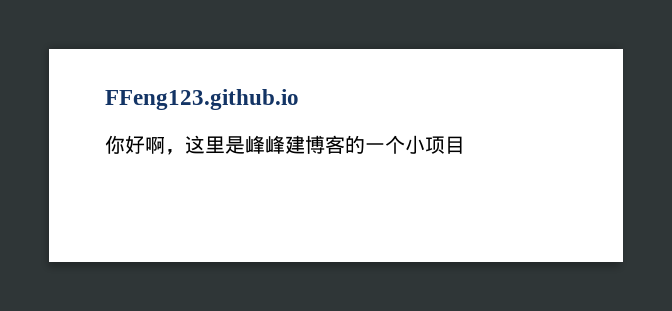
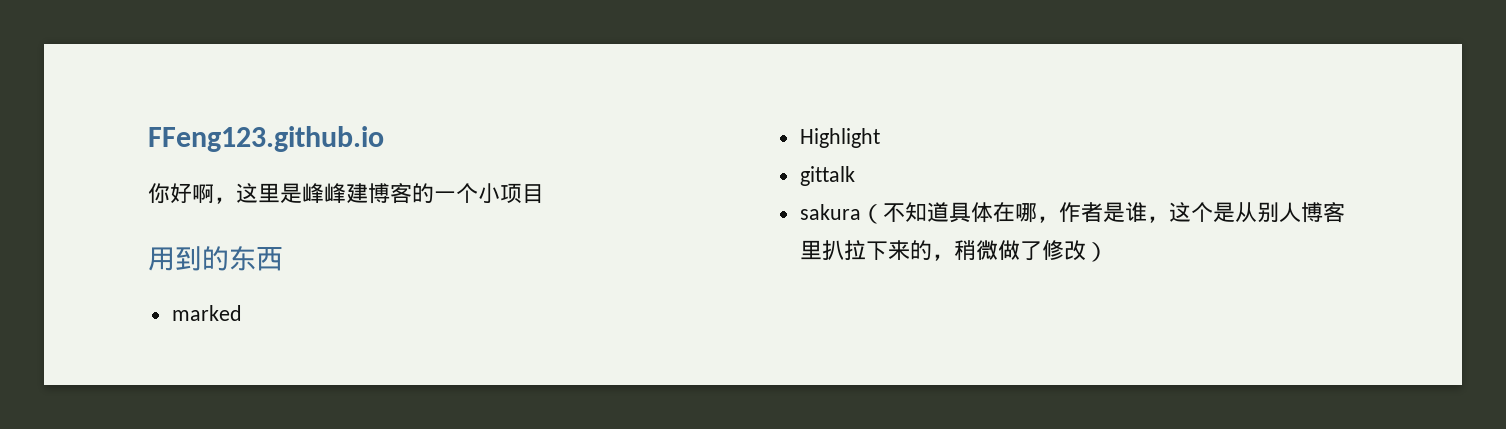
+ 用到的东西
+ marked
+ Highlight
+ gittalk
+ sakura（不知道具体在哪，作者是谁，这个是从别人博客里扒拉下来的，稍微做了修改）

